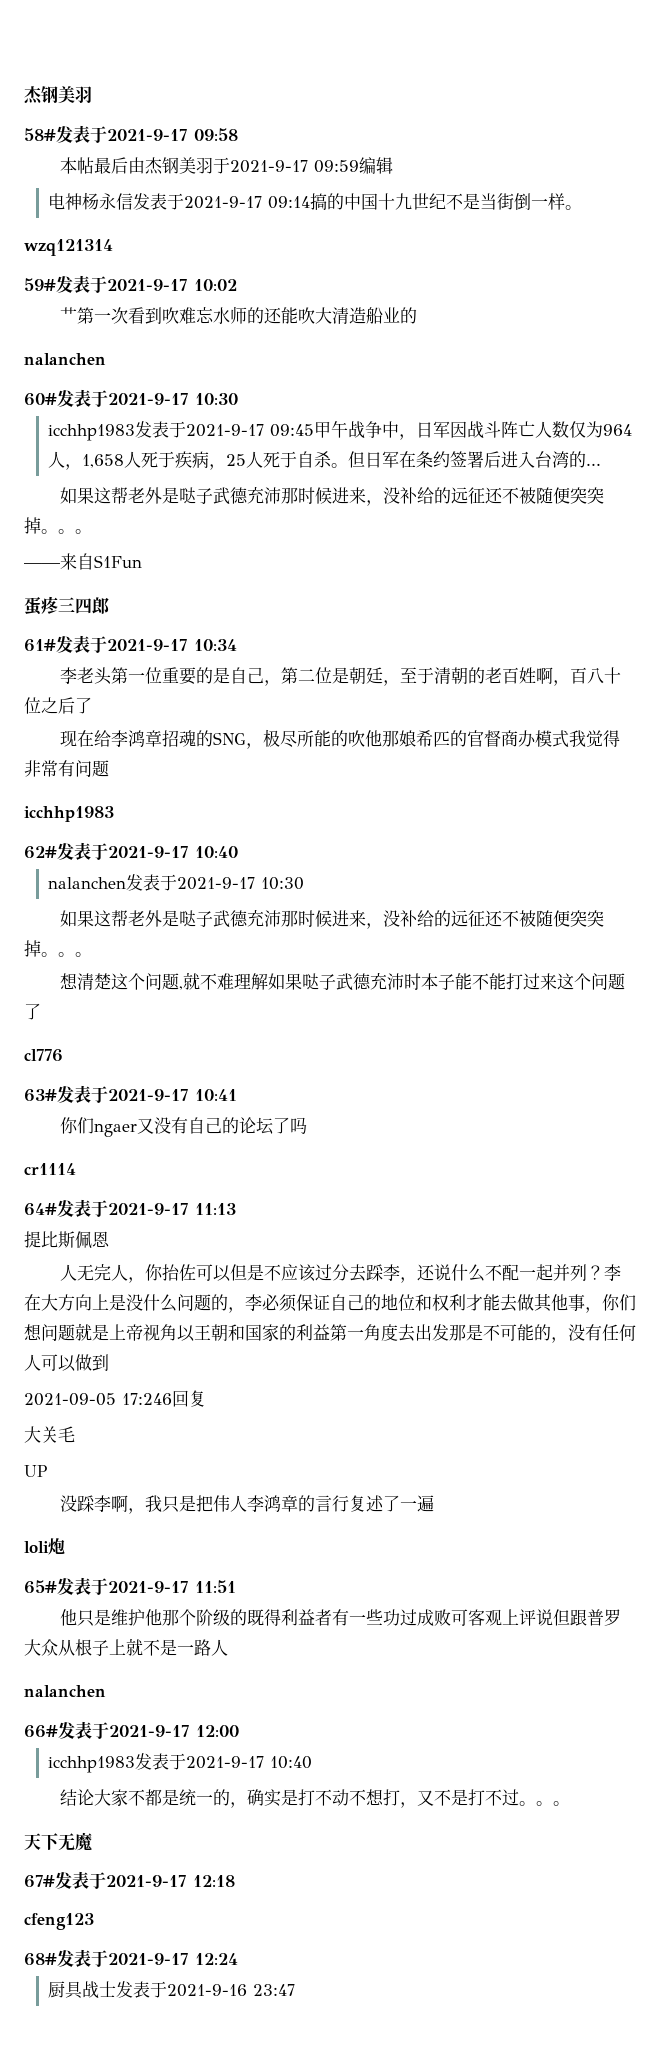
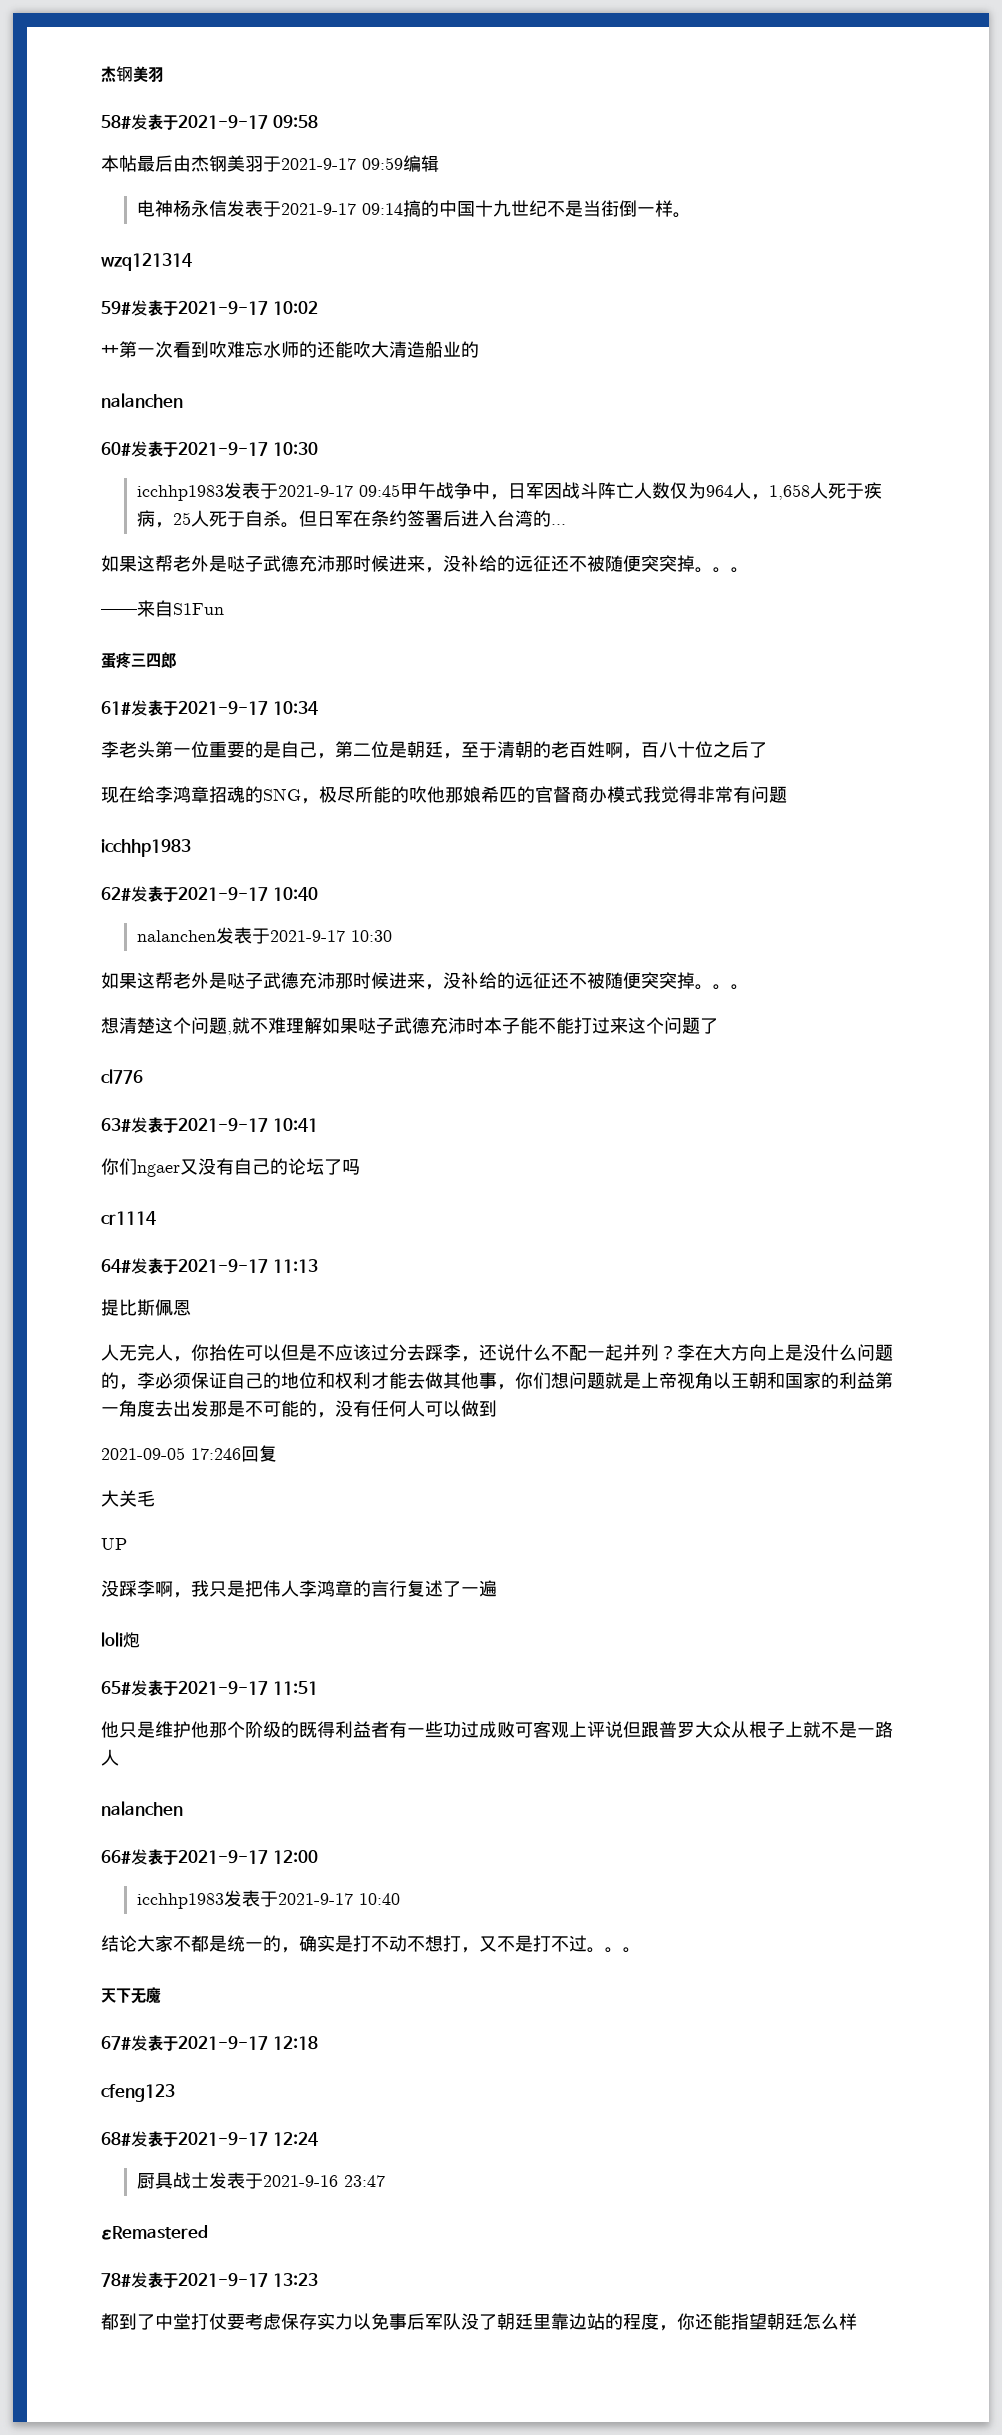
+ εRemastered
+ 78#发表于2021-9-17 13:23
+ 都到了中堂打仗要考虑保存实力以免事后军队没了朝廷里靠边站的程度，你还能指望朝廷怎么样

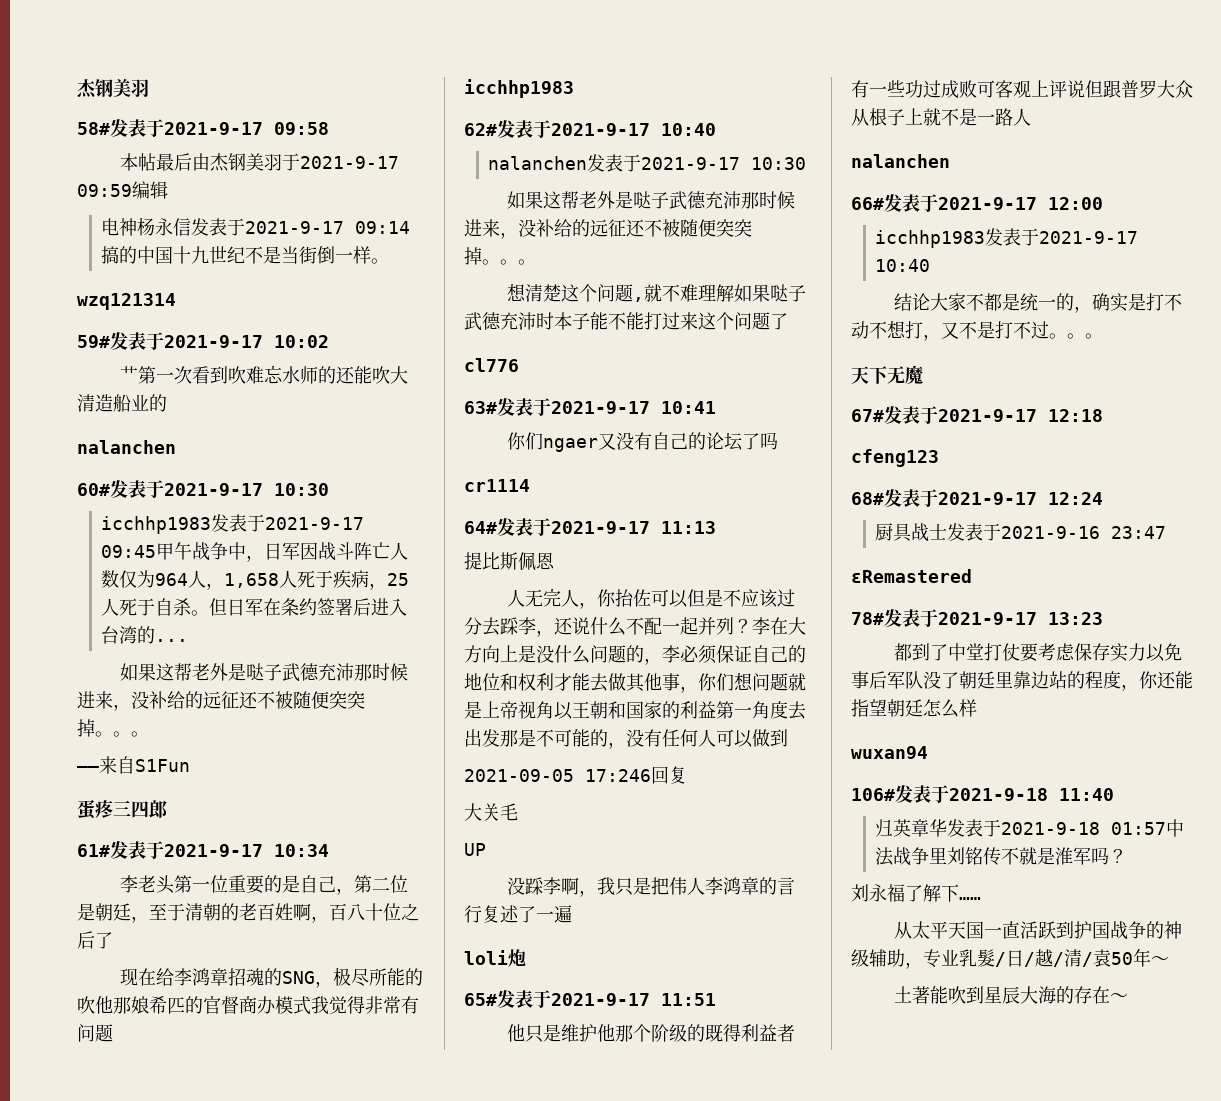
+ wuxan94
+ 106#发表于2021-9-18 11:40
+ 归英章华发表于2021-9-18 01:57中法战争里刘铭传不就是淮军吗？
+ 刘永福了解下……
+ 从太平天国一直活跃到护国战争的神级辅助，专业乳髮/日/越/清/袁50年～
+ 土著能吹到星辰大海的存在～

